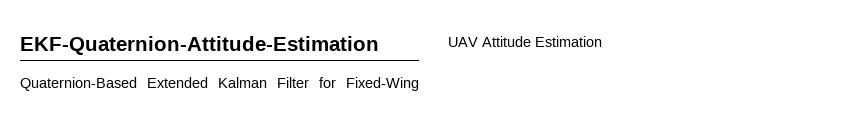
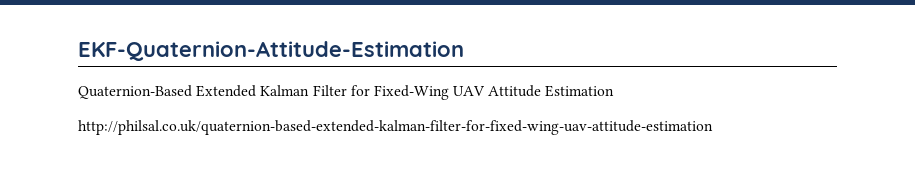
+ http://philsal.co.uk/quaternion-based-extended-kalman-filter-for-fixed-wing-uav-attitude-estimation

